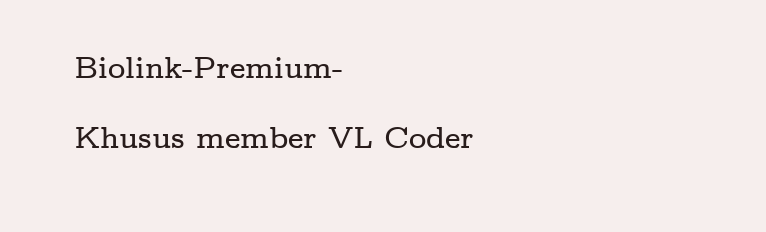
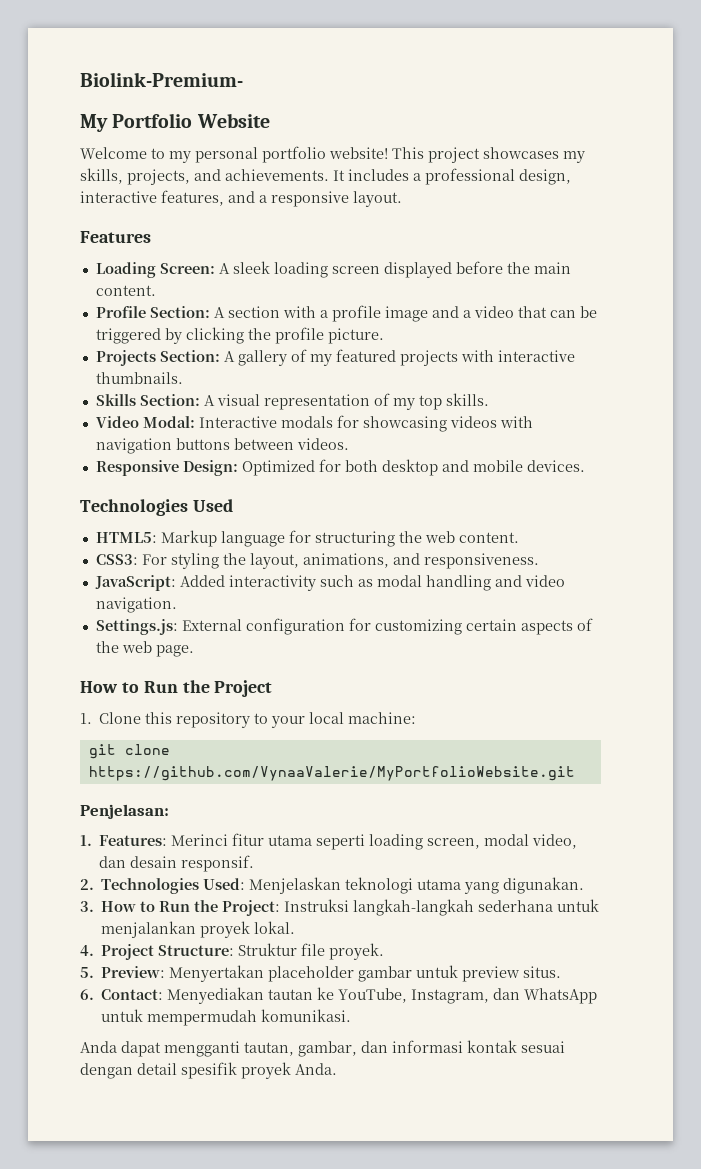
- Khusus member VL Coder
+ My Portfolio Website
+ Welcome to my personal portfolio website! This project showcases my skills, projects, and achievements. It includes a professional design, interactive features, and a responsive layout.
+ Features
+ Loading Screen: A sleek loading screen displayed before the main content.
+ Profile Section: A section with a profile image and a video that can be triggered by clicking the profile picture.
+ Projects Section: A gallery of my featured projects with interactive thumbnails.
+ Skills Section: A visual representation of my top skills.
+ Video Modal: Interactive modals for showcasing videos with navigation buttons between videos.
+ Responsive Design: Optimized for both desktop and mobile devices.
+ Technologies Used
+ HTML5: Markup language for structuring the web content.
+ CSS3: For styling the layout, animations, and responsiveness.
+ JavaScript: Added interactivity such as modal handling and video navigation.
+ Settings.js: External configuration for customizing certain aspects of the web page.
+ How to Run the Project
+ 1. Clone this repository to your local machine:
+ git clone https://github.com/VynaaValerie/MyPortfolioWebsite.git
+ Penjelasan:
+ 1. Features: Merinci fitur utama seperti loading screen, modal video, dan desain responsif.
+ 2. Technologies Used: Menjelaskan teknologi utama yang digunakan.
+ 3. How to Run the Project: Instruksi langkah-langkah sederhana untuk menjalankan proyek lokal.
+ 4. Project Structure: Struktur file proyek.
+ 5. Preview: Menyertakan placeholder gambar untuk preview situs.
+ 6. Contact: Menyediakan tautan ke YouTube, Instagram, dan WhatsApp untuk mempermudah komunikasi.
+ Anda dapat mengganti tautan, gambar, dan informasi kontak sesuai dengan detail spesifik proyek Anda.

